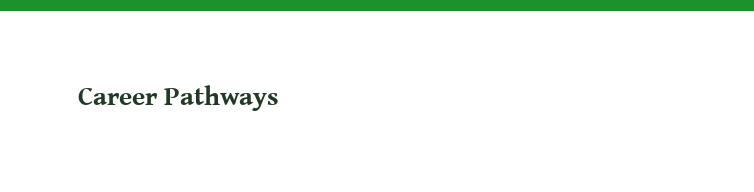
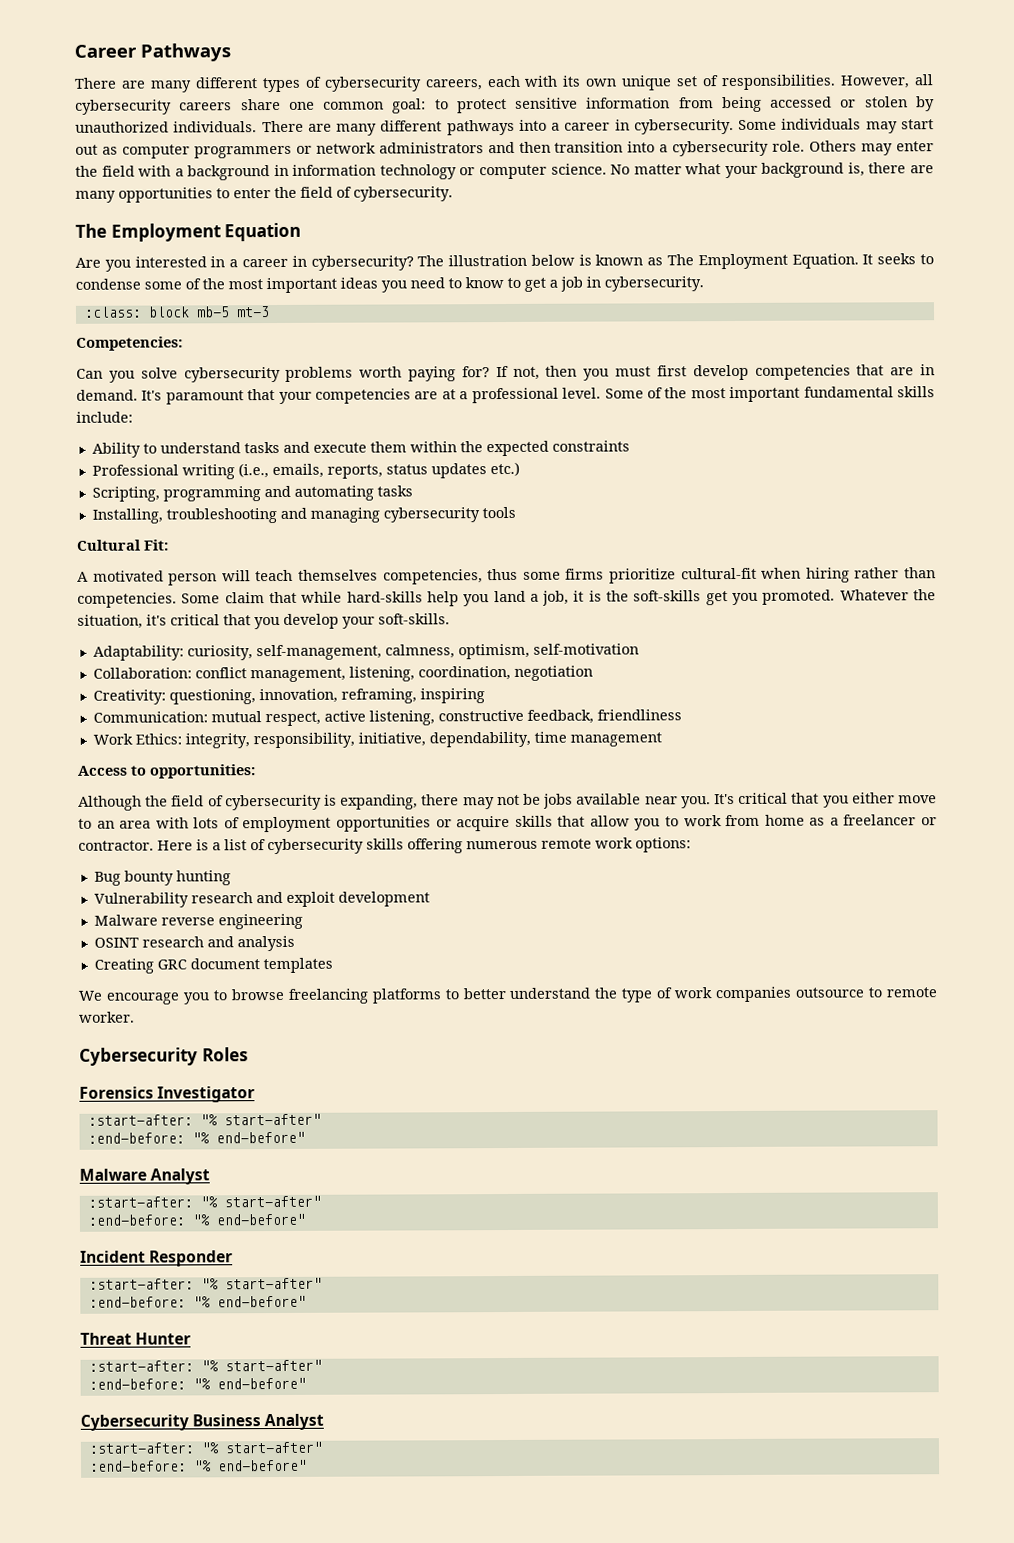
+ There are many different types of cybersecurity careers, each with its own unique set of responsibilities. However, all cybersecurity careers share one common goal: to protect sensitive information from being accessed or stolen by unauthorized individuals. There are many different pathways into a career in cybersecurity. Some individuals may start out as computer programmers or network administrators and then transition into a cybersecurity role. Others may enter the field with a background in information technology or computer science. No matter what your background is, there are many opportunities to enter the field of cybersecurity.
+ The Employment Equation
+ Are you interested in a career in cybersecurity? The illustration below is known as The Employment Equation. It seeks to condense some of the most important ideas you need to know to get a job in cybersecurity.
+ :class: block mb-5 mt-3
+ Competencies:
+ Can you solve cybersecurity problems worth paying for? If not, then you must first develop competencies that are in demand. It's paramount that your competencies are at a professional level. Some of the most important fundamental skills include:
+ Ability to understand tasks and execute them within the expected constraints
+ Professional writing (i.e., emails, reports, status updates etc.)
+ Scripting, programming and automating tasks
+ Installing, troubleshooting and managing cybersecurity tools
+ Cultural Fit:
+ A motivated person will teach themselves competencies, thus some firms prioritize cultural-fit when hiring rather than competencies. Some claim that while hard-skills help you land a job, it is the soft-skills get you promoted. Whatever the situation, it's critical that you develop your soft-skills.
+ Adaptability: curiosity, self-management, calmness, optimism, self-motivation
+ Collaboration: conflict management, listening, coordination, negotiation
+ Creativity: questioning, innovation, reframing, inspiring
+ Communication: mutual respect, active listening, constructive feedback, friendliness
+ Work Ethics: integrity, responsibility, initiative, dependability, time management
+ Access to opportunities:
+ Although the field of cybersecurity is expanding, there may not be jobs available near you. It's critical that you either move to an area with lots of employment opportunities or acquire skills that allow you to work from home as a freelancer or contractor. Here is a list of cybersecurity skills offering numerous remote work options:
+ Bug bounty hunting
+ Vulnerability research and exploit development
+ Malware reverse engineering
+ OSINT research and analysis
+ Creating GRC document templates
+ We encourage you to browse freelancing platforms to better understand the type of work companies outsource to remote worker.
+ Cybersecurity Roles
+ Forensics Investigator
+ :start-after: "% start-after"
+ :end-before: "% end-before"
+ Malware Analyst
+ :start-after: "% start-after"
+ :end-before: "% end-before"
+ Incident Responder
+ :start-after: "% start-after"
+ :end-before: "% end-before"
+ Threat Hunter
+ :start-after: "% start-after"
+ :end-before: "% end-before"
+ Cybersecurity Business Analyst
+ :start-after: "% start-after"
+ :end-before: "% end-before"

